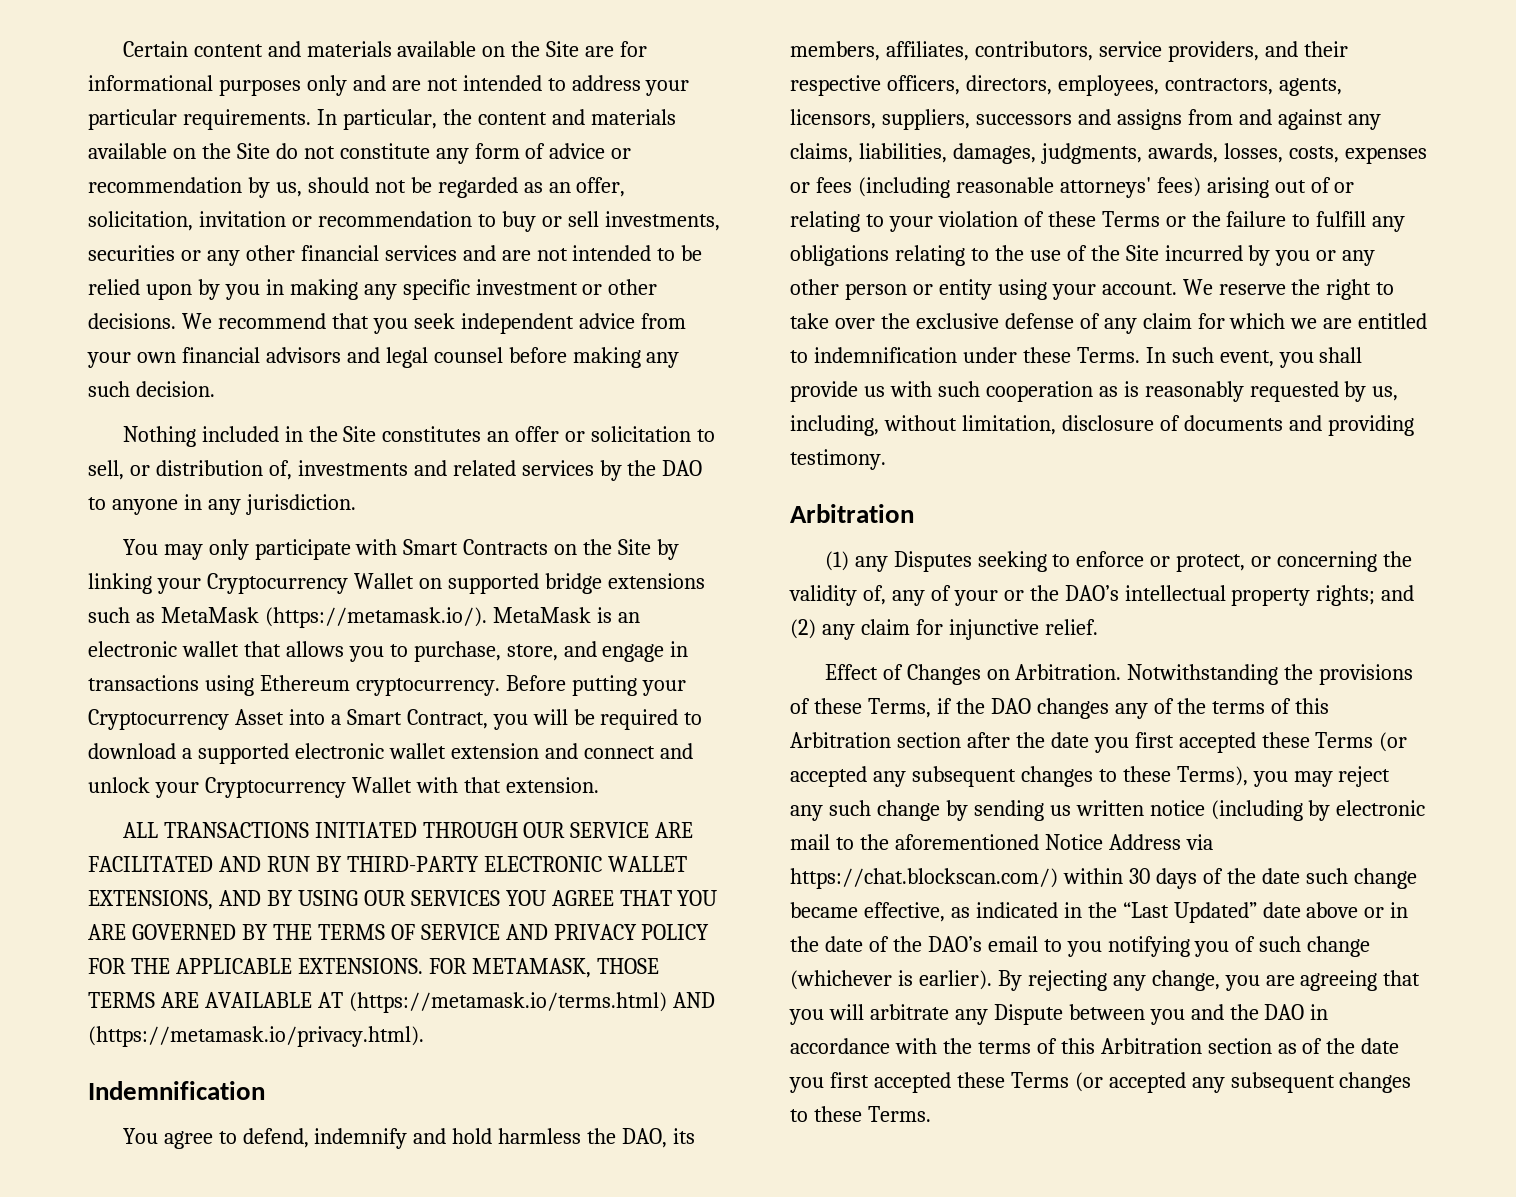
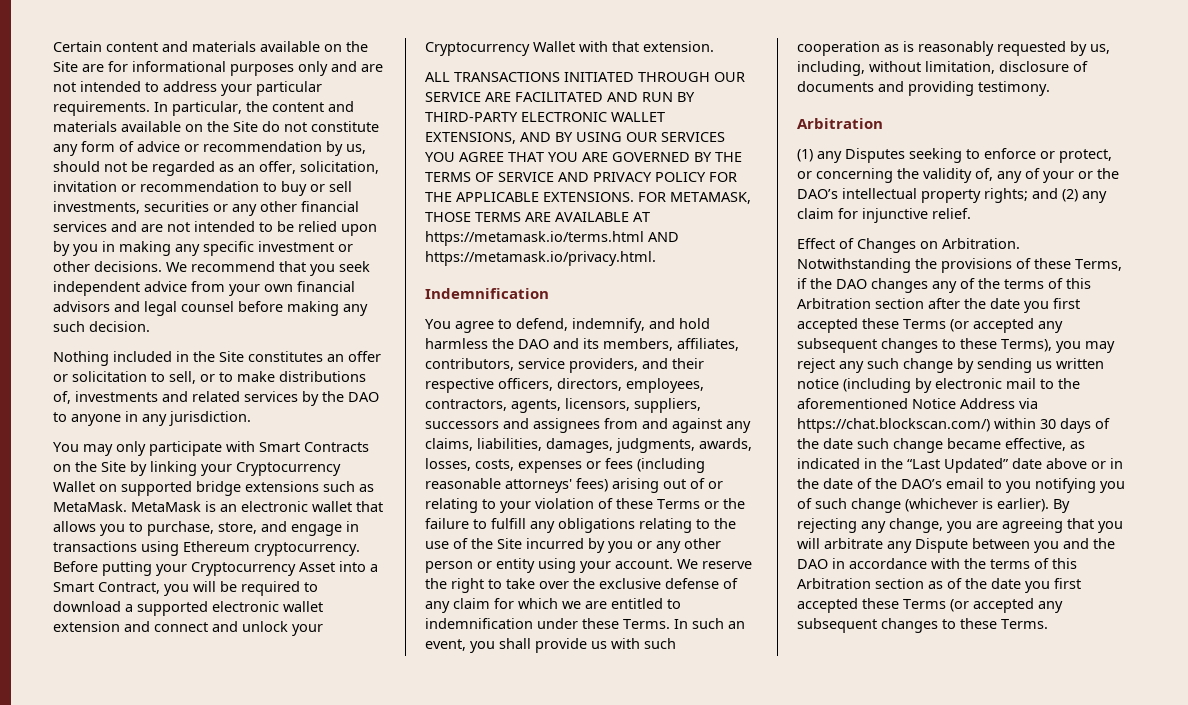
- Nothing included in the Site constitutes an offer or solicitation to sell, or distribution of, investments and related services by the DAO to anyone in any jurisdiction.
+ Nothing included in the Site constitutes an offer or solicitation to sell, or to make distributions of, investments and related services by the DAO to anyone in any jurisdiction.
- You may only participate with Smart Contracts on the Site by linking your Cryptocurrency Wallet on supported bridge extensions such as MetaMask (https://metamask.io/). MetaMask is an electronic wallet that allows you to purchase, store, and engage in transactions using Ethereum cryptocurrency.
+ You may only participate with Smart Contracts on the Site by linking your Cryptocurrency Wallet on supported bridge extensions such as MetaMask. MetaMask is an electronic wallet that allows you to purchase, store, and engage in transactions using Ethereum cryptocurrency.
- FOR METAMASK, THOSE TERMS ARE AVAILABLE AT (https://metamask.io/terms.html) AND (https://metamask.io/privacy.html).
+ FOR METAMASK, THOSE TERMS ARE AVAILABLE AT https://metamask.io/terms.html AND https://metamask.io/privacy.html.
- You agree to defend, indemnify and hold harmless the DAO, its members, affiliates, contributors, service providers, and their respective officers, directors, employees, contractors, agents, licensors, suppliers, successors and assigns from and against any claims, liabilities, damages, judgments, awards, losses, costs, expenses or fees (including reasonable attorneys' fees) arising out of or relating to your violation of these Terms or the failure to fulfill any obligations relating to the use of the Site incurred by you or any other person or entity using your account.
+ You agree to defend, indemnify, and hold harmless the DAO and its members, affiliates, contributors, service providers, and their respective officers, directors, employees, contractors, agents, licensors, suppliers, successors and assignees from and against any claims, liabilities, damages, judgments, awards, losses, costs, expenses or fees (including reasonable attorneys' fees) arising out of or relating to your violation of these Terms or the failure to fulfill any obligations relating to the use of the Site incurred by you or any other person or entity using your account.
- In such event, you shall provide us with such cooperation as is reasonably requested by us, including, without limitation, disclosure of documents and providing testimony.
+ In such an event, you shall provide us with such cooperation as is reasonably requested by us, including, without limitation, disclosure of documents and providing testimony.

